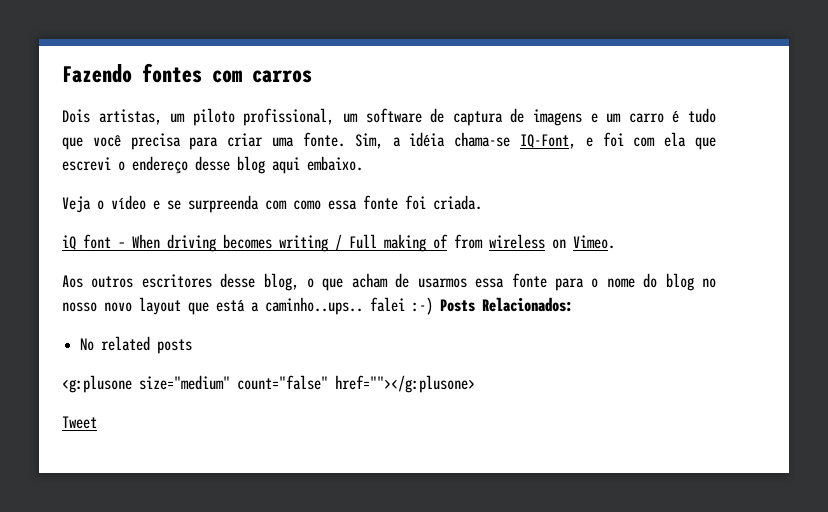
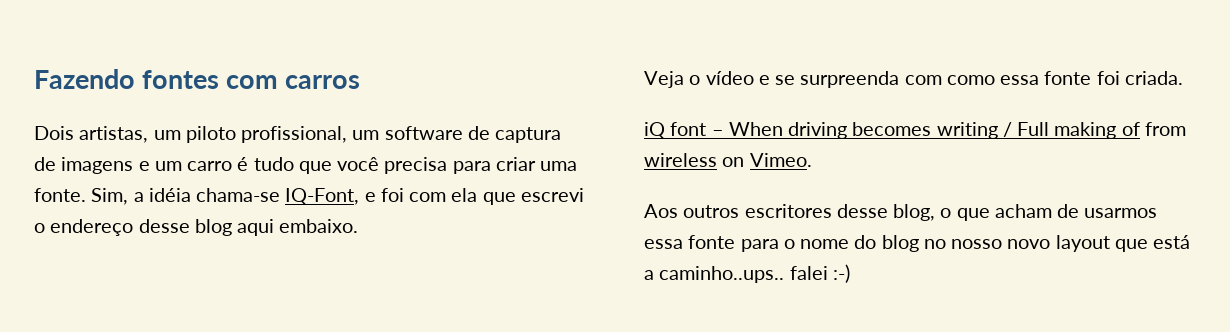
- Aos outros escritores desse blog, o que acham de usarmos essa fonte para o nome do blog no nosso novo layout que está a caminho..ups.. falei :-) Posts Relacionados:
- No related posts
- <g:plusone size="medium" count="false" href=""></g:plusone>
- Tweet
+ Aos outros escritores desse blog, o que acham de usarmos essa fonte para o nome do blog no nosso novo layout que está a caminho..ups.. falei :-)

